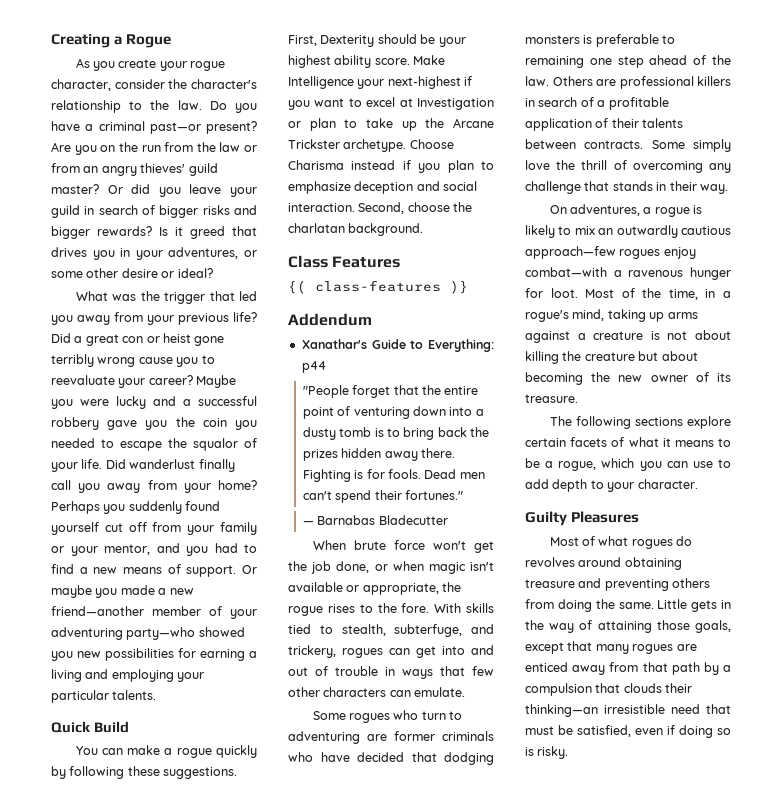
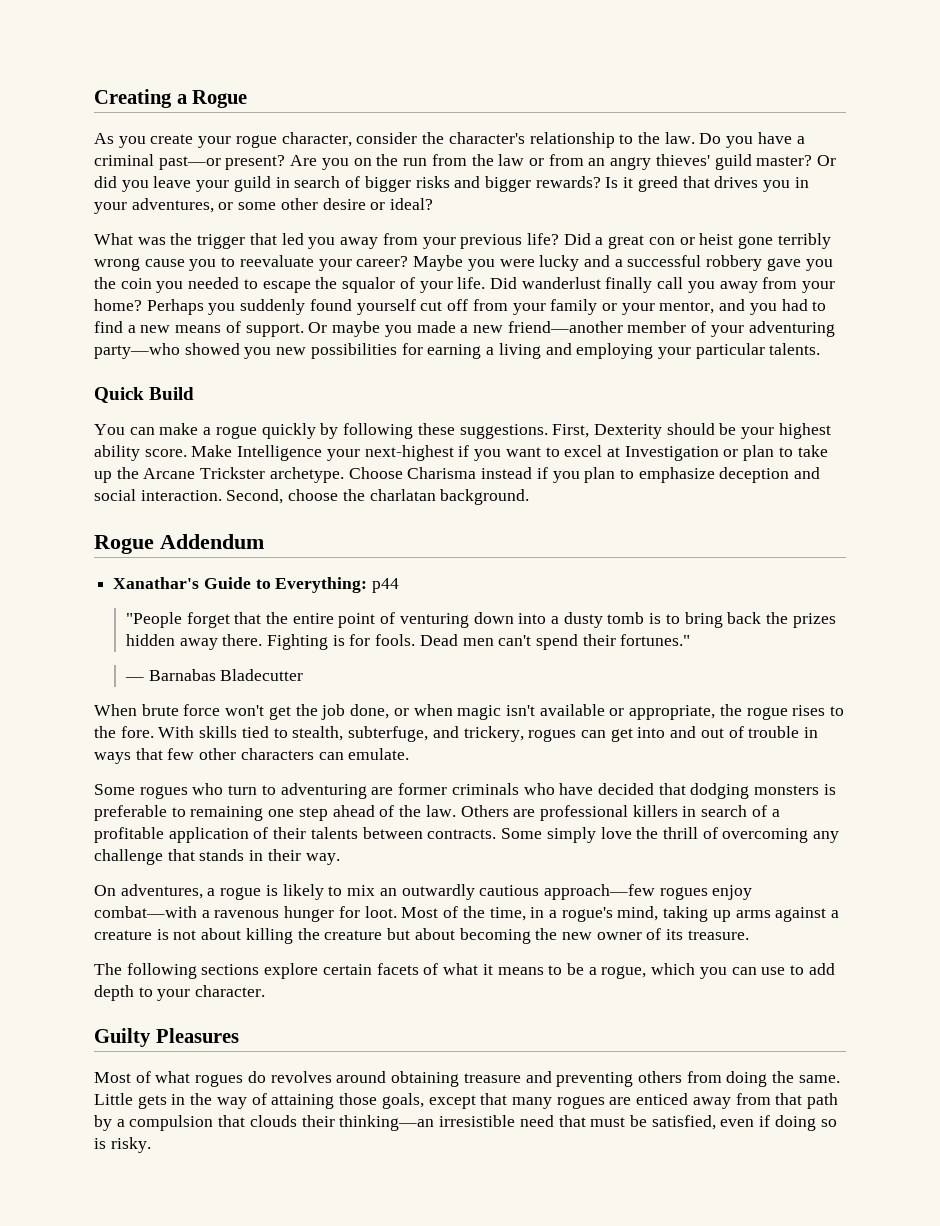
- Class Features
- {( class-features )}
- Addendum
+ Rogue Addendum

